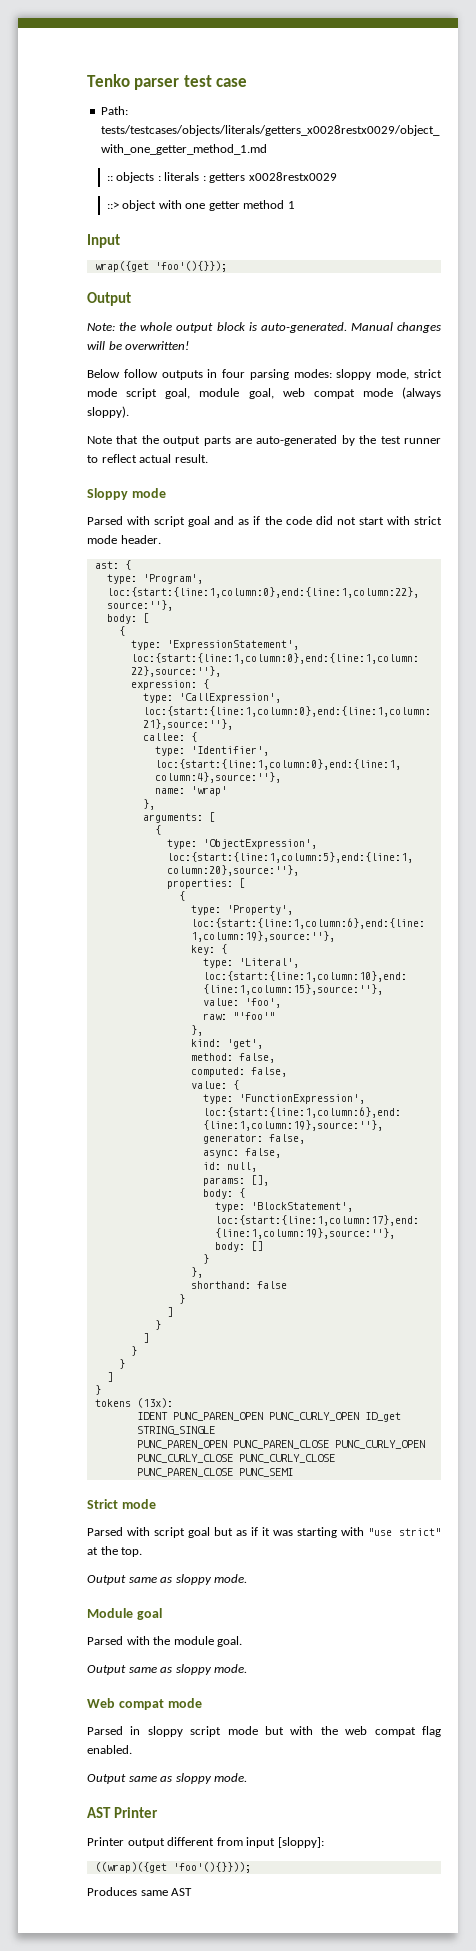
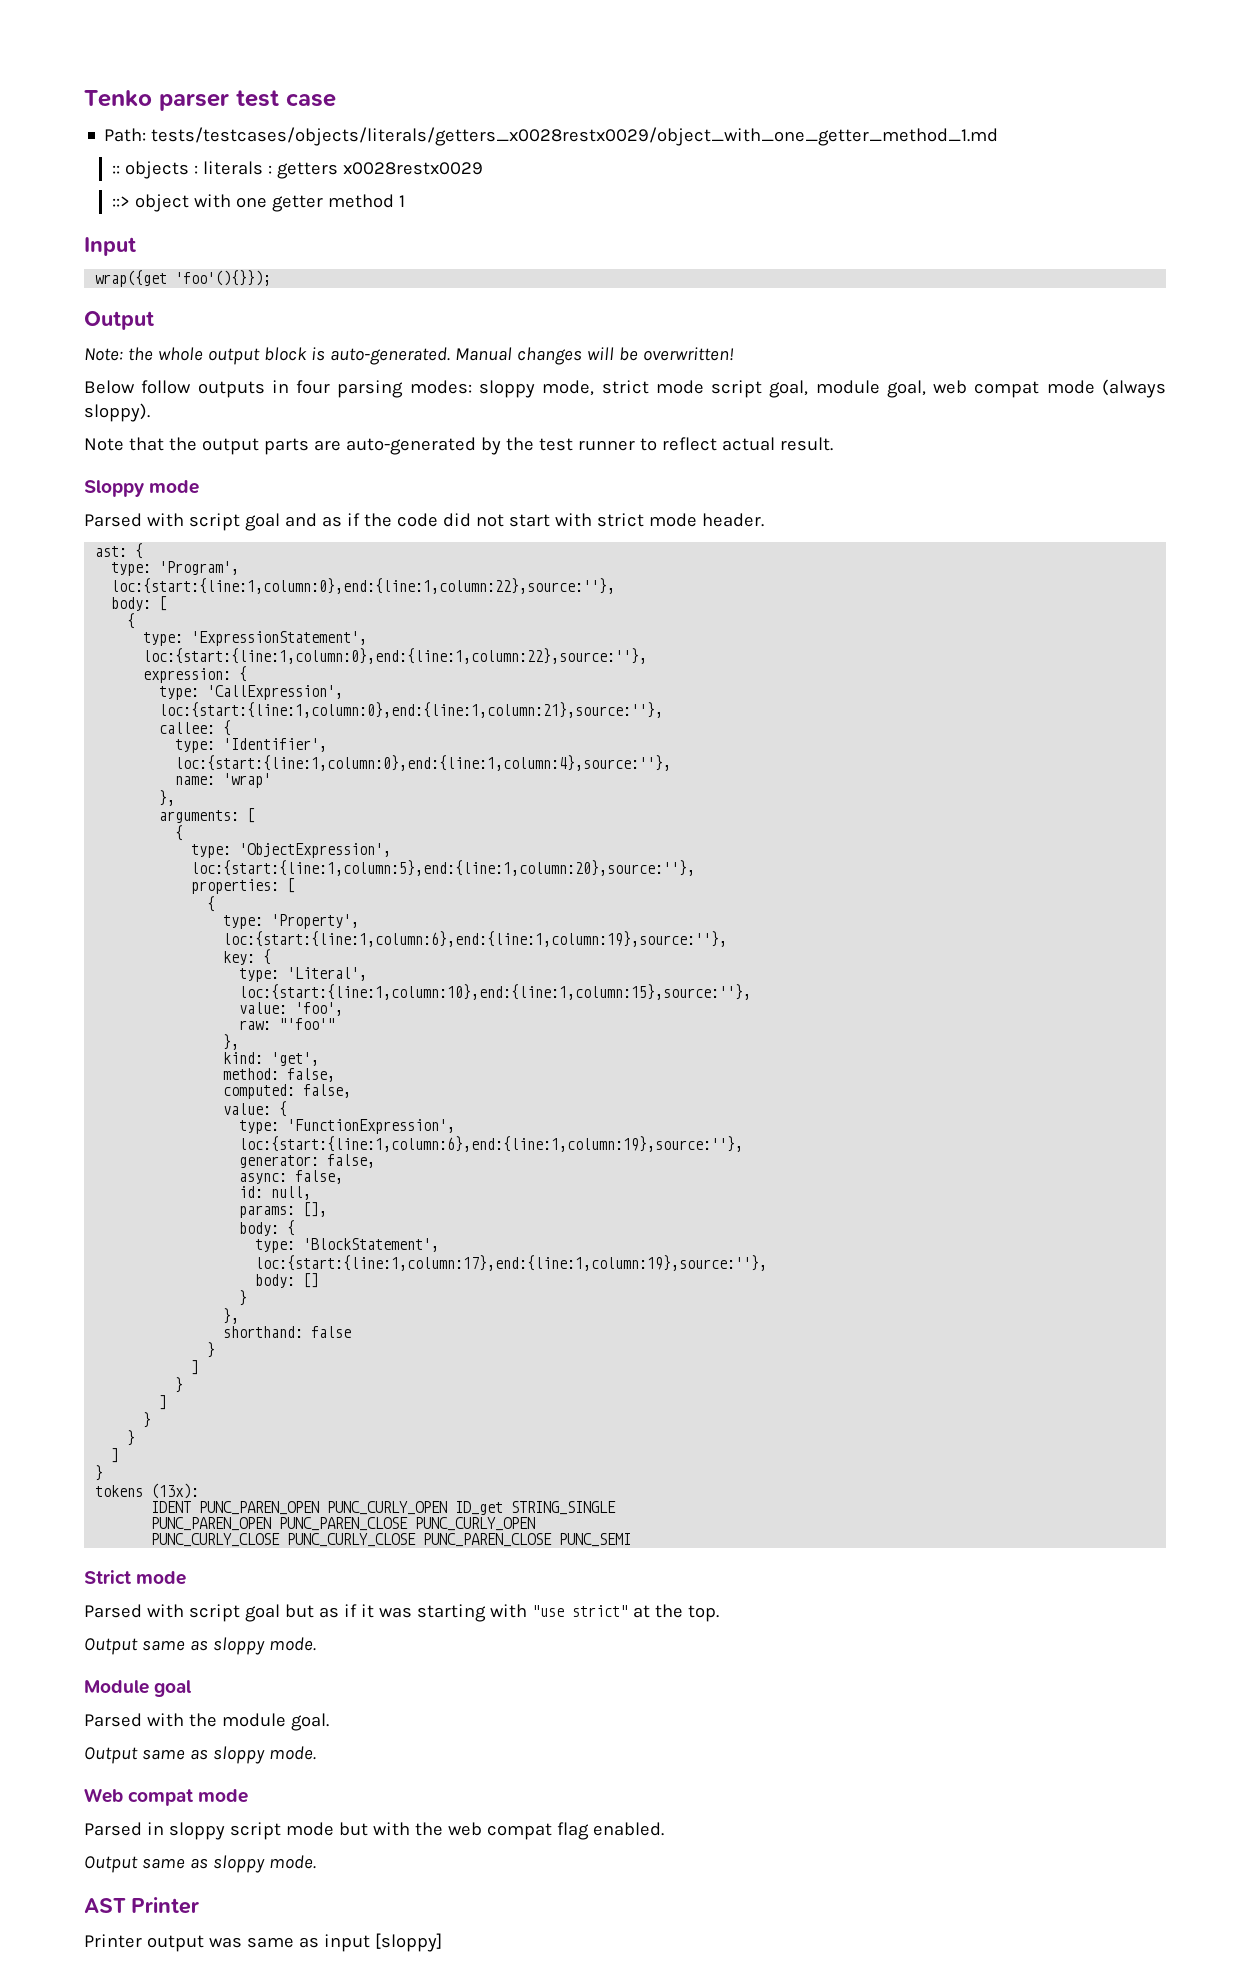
- Printer output different from input [sloppy]:
- ((wrap)({get 'foo'(){}}));
- Produces same AST
+ Printer output was same as input [sloppy]

